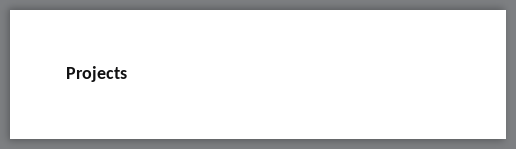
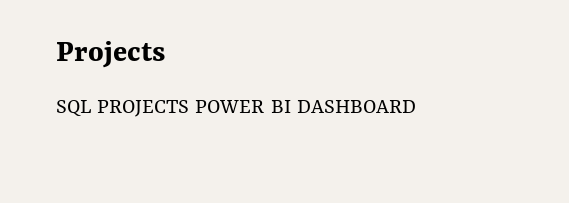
+ SQL PROJECTS POWER BI DASHBOARD

